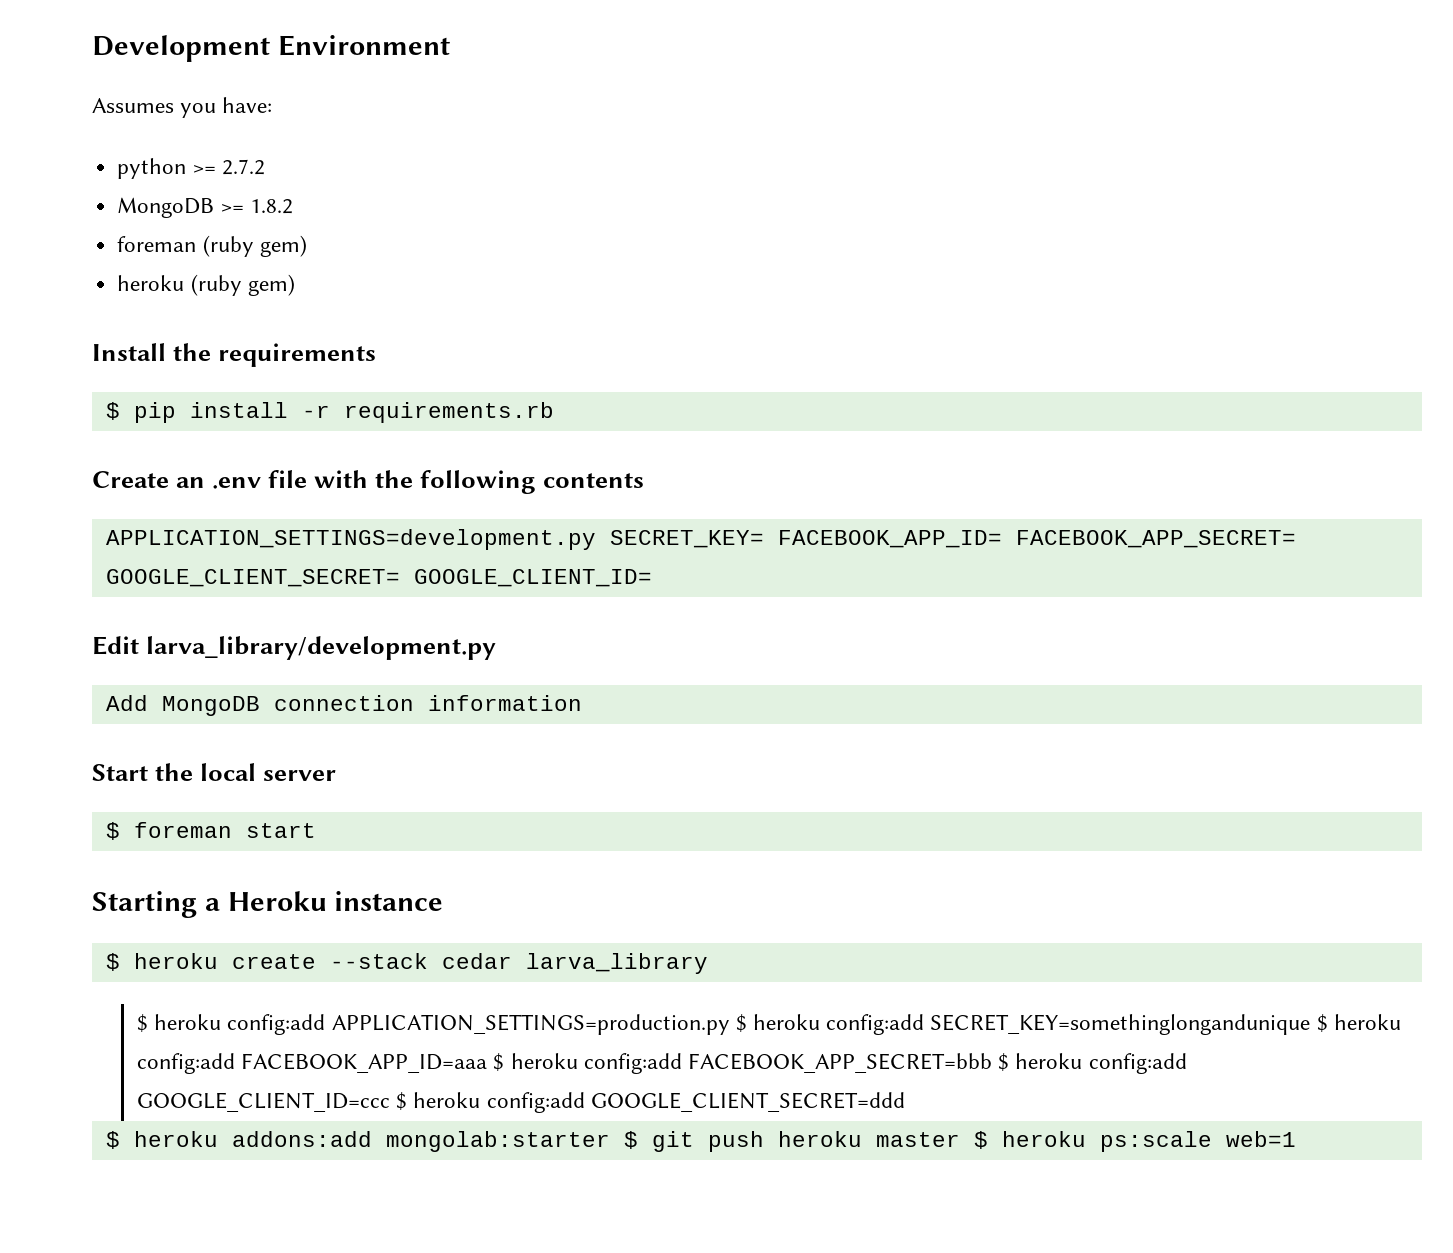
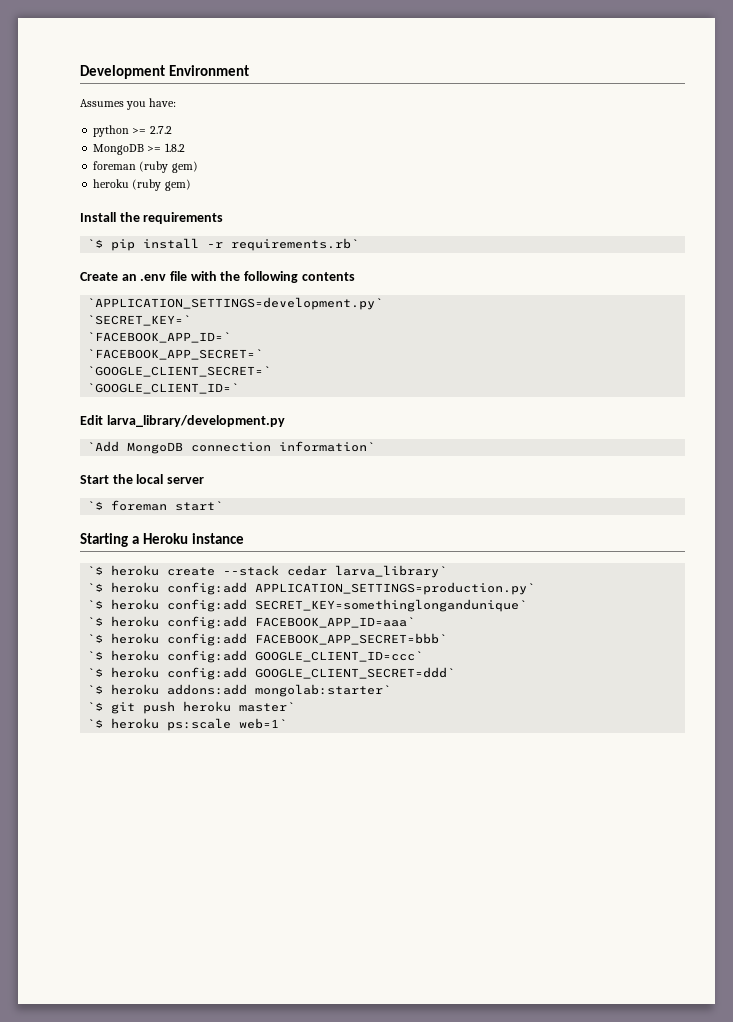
- $ pip install -r requirements.rb
+ `$ pip install -r requirements.rb`
- APPLICATION_SETTINGS=development.py SECRET_KEY= FACEBOOK_APP_ID= FACEBOOK_APP_SECRET= GOOGLE_CLIENT_SECRET= GOOGLE_CLIENT_ID=
+ `APPLICATION_SETTINGS=development.py`
+ `SECRET_KEY=`
+ `FACEBOOK_APP_ID=`
+ `FACEBOOK_APP_SECRET=`
+ `GOOGLE_CLIENT_SECRET=`
+ `GOOGLE_CLIENT_ID=`
- Add MongoDB connection information
+ `Add MongoDB connection information`
- $ foreman start
+ `$ foreman start`
- $ heroku create --stack cedar larva_library
- $ heroku config:add APPLICATION_SETTINGS=production.py $ heroku config:add SECRET_KEY=somethinglongandunique $ heroku config:add FACEBOOK_APP_ID=aaa $ heroku config:add FACEBOOK_APP_SECRET=bbb $ heroku config:add GOOGLE_CLIENT_ID=ccc $ heroku config:add GOOGLE_CLIENT_SECRET=ddd
- $ heroku addons:add mongolab:starter $ git push heroku master $ heroku ps:scale web=1
+ `$ heroku create --stack cedar larva_library`
+ `$ heroku config:add APPLICATION_SETTINGS=production.py`
+ `$ heroku config:add SECRET_KEY=somethinglongandunique`
+ `$ heroku config:add FACEBOOK_APP_ID=aaa`
+ `$ heroku config:add FACEBOOK_APP_SECRET=bbb`
+ `$ heroku config:add GOOGLE_CLIENT_ID=ccc`
+ `$ heroku config:add GOOGLE_CLIENT_SECRET=ddd`
+ `$ heroku addons:add mongolab:starter`
+ `$ git push heroku master`
+ `$ heroku ps:scale web=1`

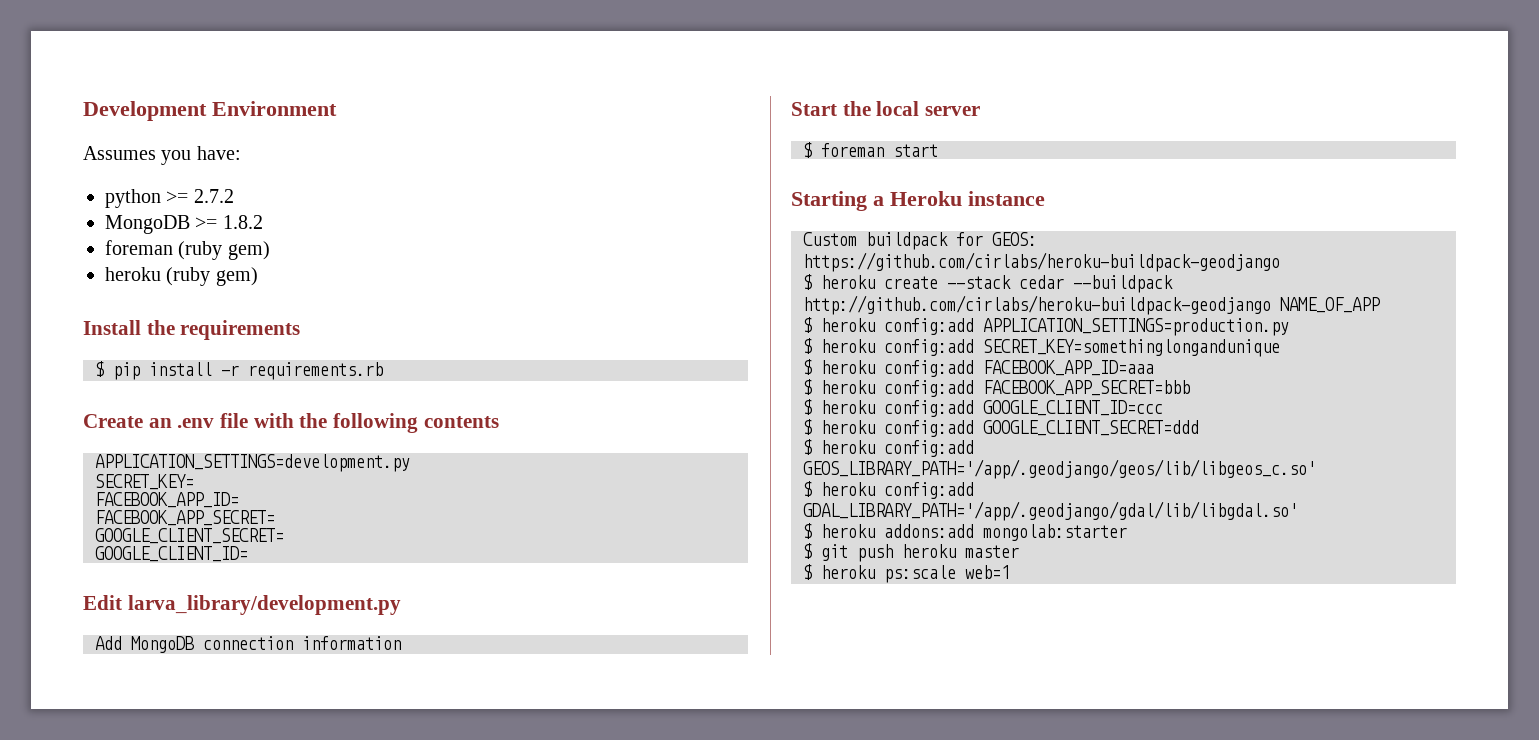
- `$ pip install -r requirements.rb`
+ $ pip install -r requirements.rb
- `APPLICATION_SETTINGS=development.py`
- `SECRET_KEY=`
- `FACEBOOK_APP_ID=`
- `FACEBOOK_APP_SECRET=`
- `GOOGLE_CLIENT_SECRET=`
- `GOOGLE_CLIENT_ID=`
+ APPLICATION_SETTINGS=development.py
+ SECRET_KEY=
+ FACEBOOK_APP_ID=
+ FACEBOOK_APP_SECRET=
+ GOOGLE_CLIENT_SECRET=
+ GOOGLE_CLIENT_ID=
- `Add MongoDB connection information`
+ Add MongoDB connection information
- `$ foreman start`
+ $ foreman start
- `$ heroku create --stack cedar larva_library`
- `$ heroku config:add APPLICATION_SETTINGS=production.py`
- `$ heroku config:add SECRET_KEY=somethinglongandunique`
- `$ heroku config:add FACEBOOK_APP_ID=aaa`
- `$ heroku config:add FACEBOOK_APP_SECRET=bbb`
- `$ heroku config:add GOOGLE_CLIENT_ID=ccc`
- `$ heroku config:add GOOGLE_CLIENT_SECRET=ddd`
- `$ heroku addons:add mongolab:starter`
- `$ git push heroku master`
- `$ heroku ps:scale web=1`
+ Custom buildpack for GEOS: https://github.com/cirlabs/heroku-buildpack-geodjango
+ $ heroku create --stack cedar --buildpack http://github.com/cirlabs/heroku-buildpack-geodjango NAME_OF_APP
+ $ heroku config:add APPLICATION_SETTINGS=production.py
+ $ heroku config:add SECRET_KEY=somethinglongandunique
+ $ heroku config:add FACEBOOK_APP_ID=aaa
+ $ heroku config:add FACEBOOK_APP_SECRET=bbb
+ $ heroku config:add GOOGLE_CLIENT_ID=ccc
+ $ heroku config:add GOOGLE_CLIENT_SECRET=ddd
+ $ heroku config:add GEOS_LIBRARY_PATH='/app/.geodjango/geos/lib/libgeos_c.so'
+ $ heroku config:add GDAL_LIBRARY_PATH='/app/.geodjango/gdal/lib/libgdal.so'
+ $ heroku addons:add mongolab:starter
+ $ git push heroku master
+ $ heroku ps:scale web=1

